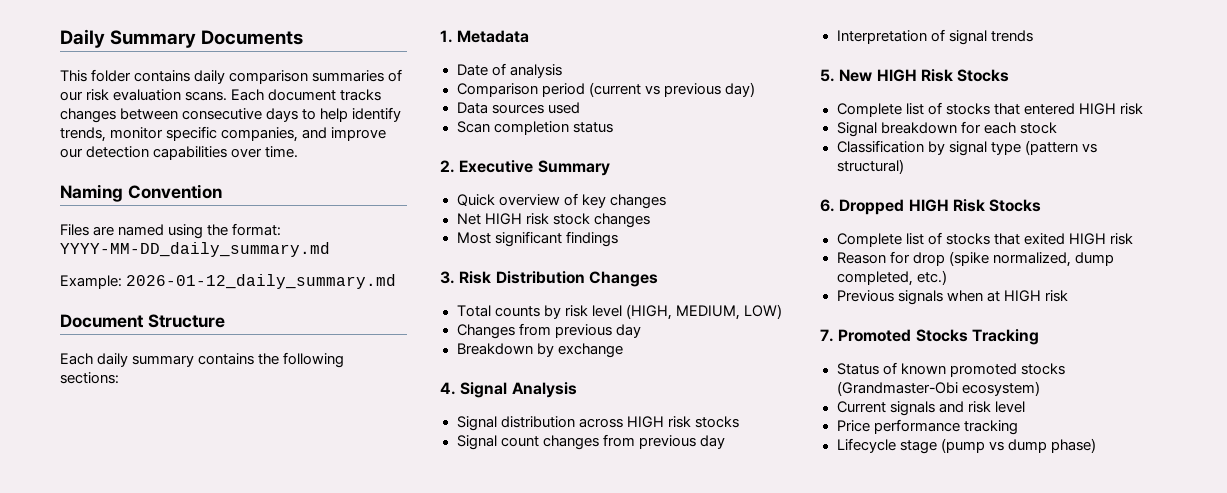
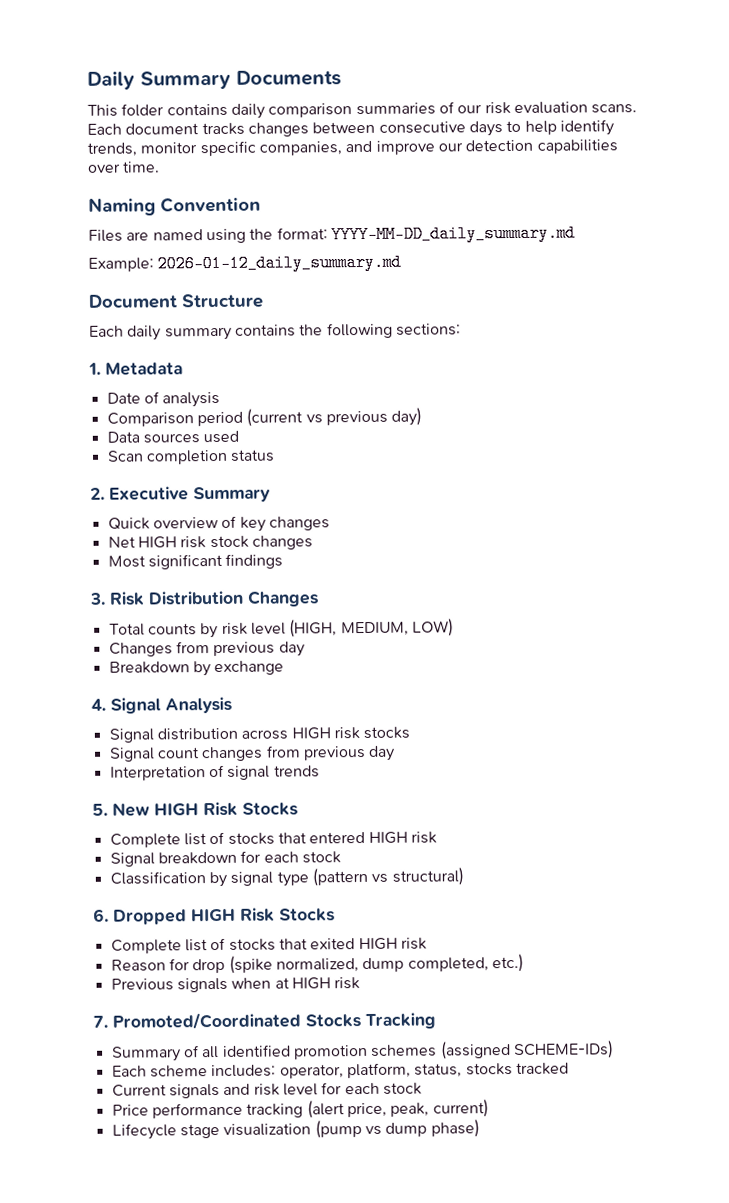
- 7. Promoted Stocks Tracking
+ 7. Promoted/Coordinated Stocks Tracking
- Status of known promoted stocks (Grandmaster-Obi ecosystem)
+ Summary of all identified promotion schemes (assigned SCHEME-IDs)
+ Each scheme includes: operator, platform, status, stocks tracked
- Current signals and risk level
+ Current signals and risk level for each stock
- Price performance tracking
+ Price performance tracking (alert price, peak, current)
- Lifecycle stage (pump vs dump phase)
+ Lifecycle stage visualization (pump vs dump phase)

